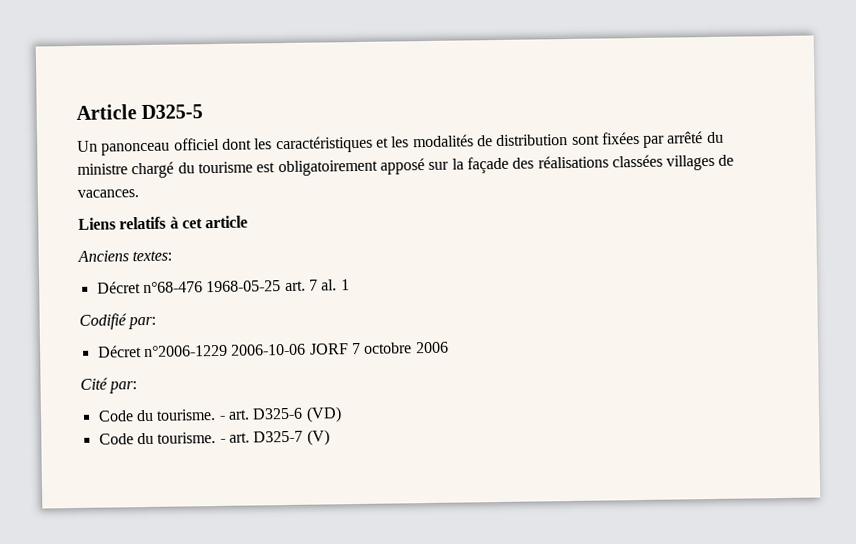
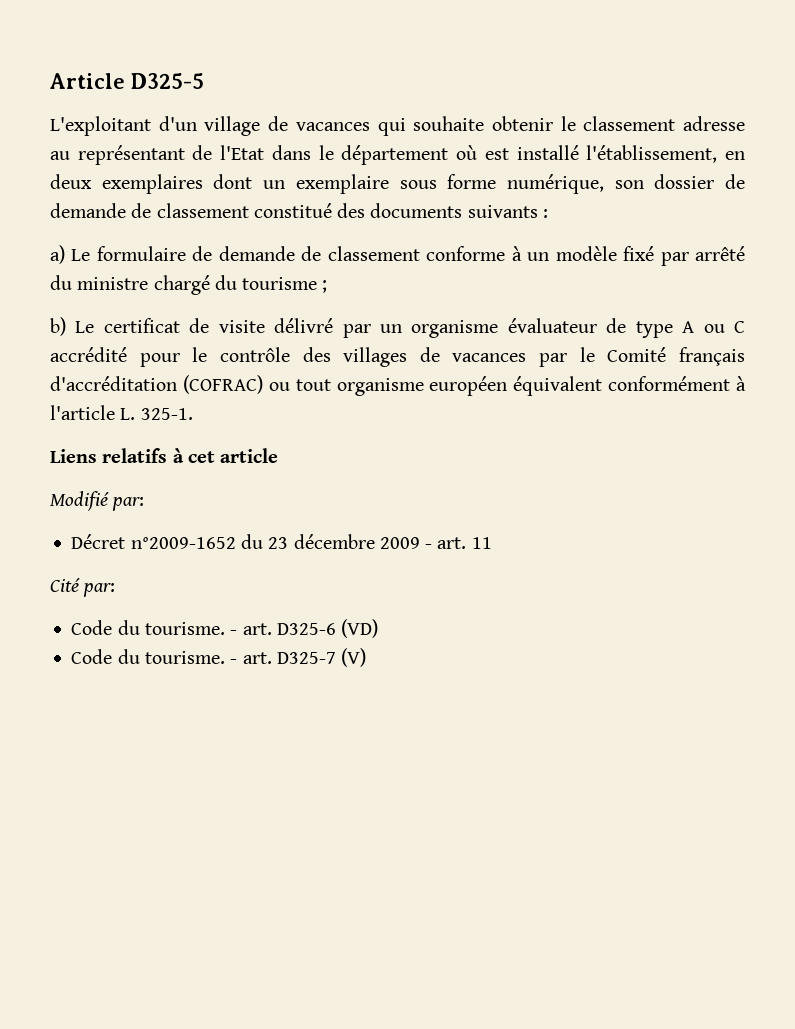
- Un panonceau officiel dont les caractéristiques et les modalités de distribution sont fixées par arrêté du ministre chargé du tourisme est obligatoirement apposé sur la façade des réalisations classées villages de vacances.
+ L'exploitant d'un village de vacances qui souhaite obtenir le classement adresse au représentant de l'Etat dans le département où est installé l'établissement, en deux exemplaires dont un exemplaire sous forme numérique, son dossier de demande de classement constitué des documents suivants :
+ a) Le formulaire de demande de classement conforme à un modèle fixé par arrêté du ministre chargé du tourisme ;
+ b) Le certificat de visite délivré par un organisme évaluateur de type A ou C accrédité pour le contrôle des villages de vacances par le Comité français d'accréditation (COFRAC) ou tout organisme européen équivalent conformément à l'article L. 325-1.
- Anciens textes:
- Décret n°68-476 1968-05-25 art. 7 al. 1
- Codifié par:
- Décret n°2006-1229 2006-10-06 JORF 7 octobre 2006
+ Modifié par:
+ Décret n°2009-1652 du 23 décembre 2009 - art. 11

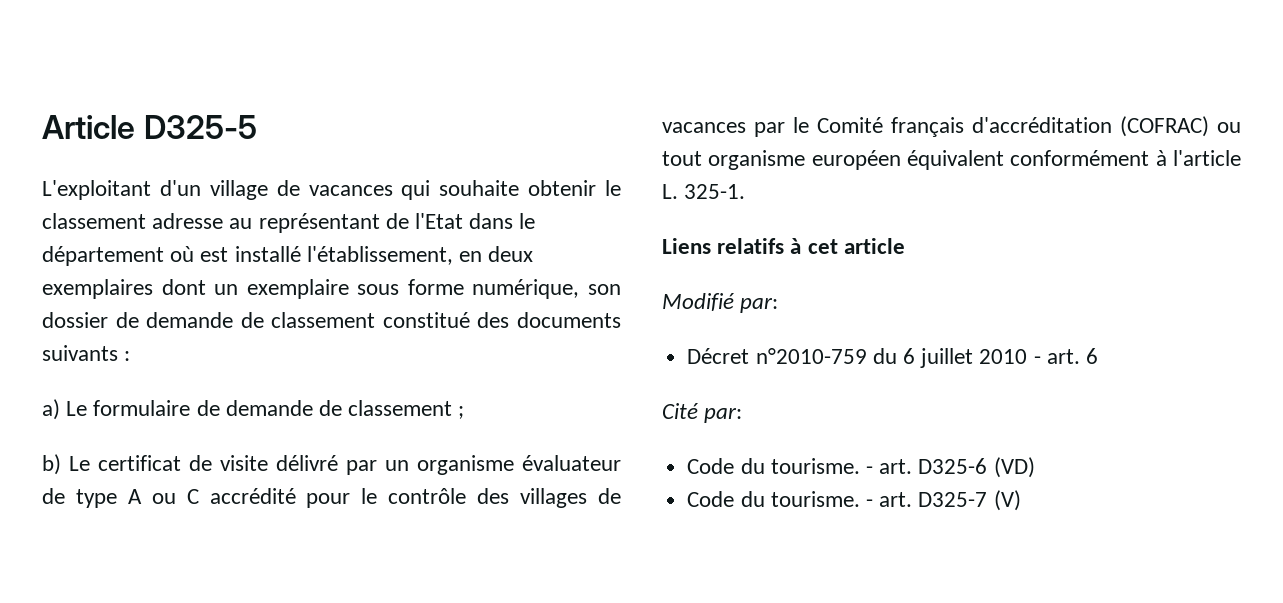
- a) Le formulaire de demande de classement conforme à un modèle fixé par arrêté du ministre chargé du tourisme ;
+ a) Le formulaire de demande de classement ;
- Décret n°2009-1652 du 23 décembre 2009 - art. 11
+ Décret n°2010-759 du 6 juillet 2010 - art. 6

